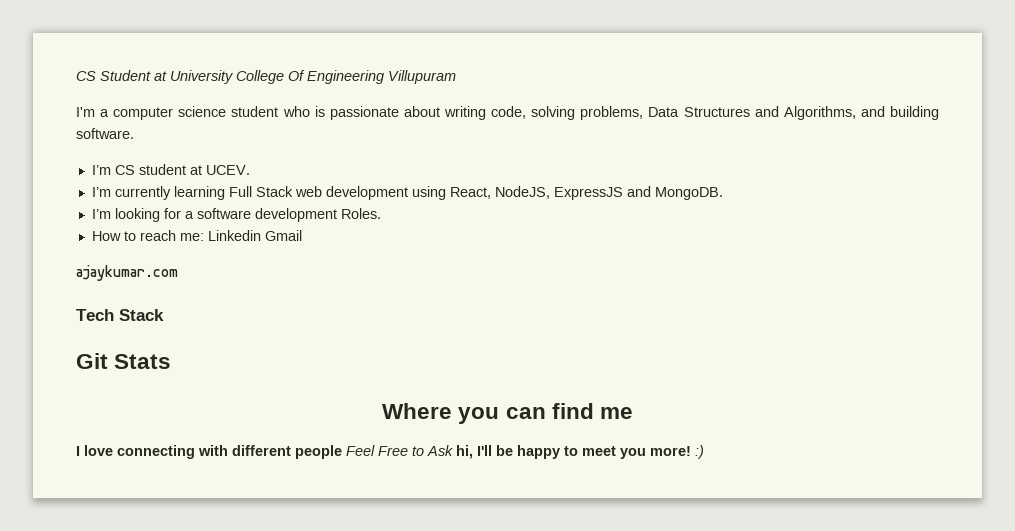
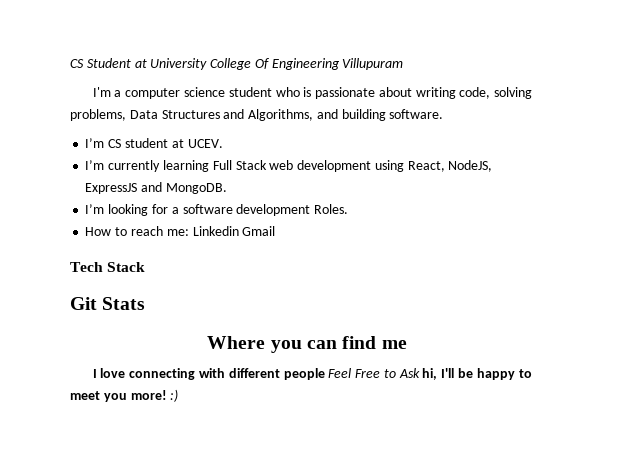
- ajaykumar.com

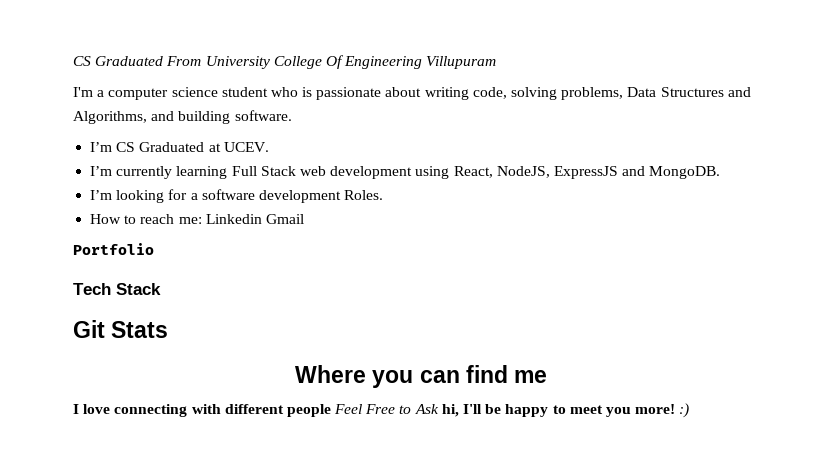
- CS Student at University College Of Engineering Villupuram
+ CS Graduated From University College Of Engineering Villupuram
- I’m CS student at UCEV.
+ I’m CS Graduated at UCEV.
+ Portfolio

